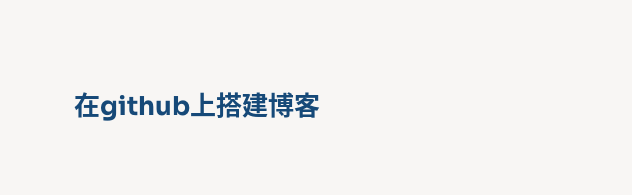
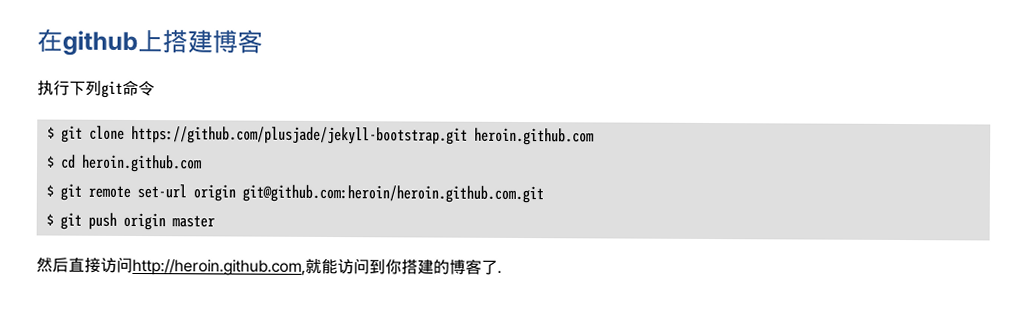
+ 执行下列git命令
+ $ git clone https://github.com/plusjade/jekyll-bootstrap.git heroin.github.com
+ $ cd heroin.github.com
+ $ git remote set-url origin git@github.com:heroin/heroin.github.com.git
+ $ git push origin master
+ 然后直接访问http://heroin.github.com,就能访问到你搭建的博客了.

